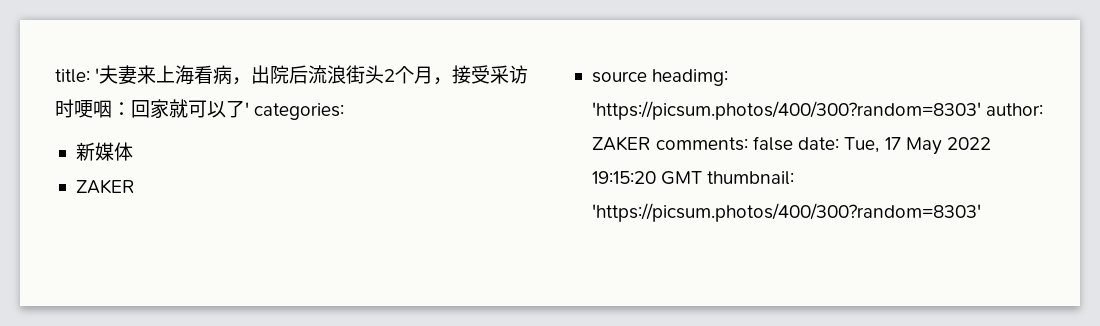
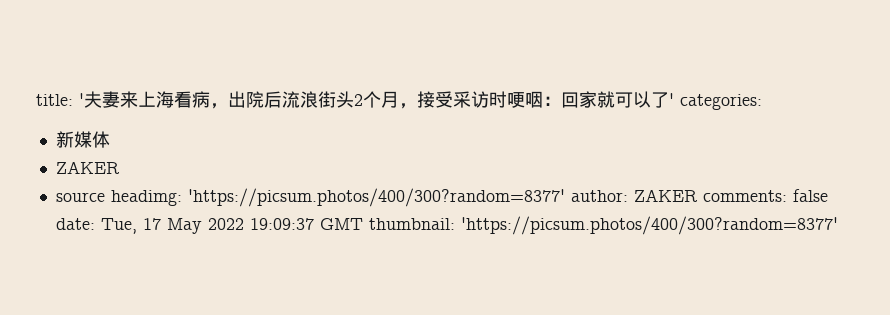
- source headimg: 'https://picsum.photos/400/300?random=8303' author: ZAKER comments: false date: Tue, 17 May 2022 19:15:20 GMT thumbnail: 'https://picsum.photos/400/300?random=8303'
+ source headimg: 'https://picsum.photos/400/300?random=8377' author: ZAKER comments: false date: Tue, 17 May 2022 19:09:37 GMT thumbnail: 'https://picsum.photos/400/300?random=8377'

